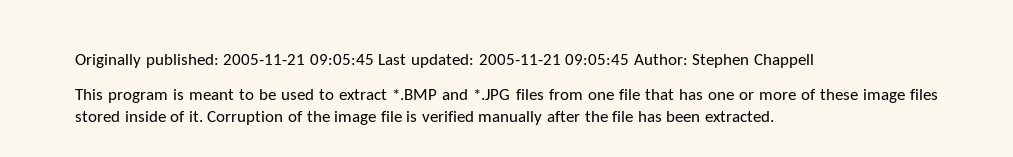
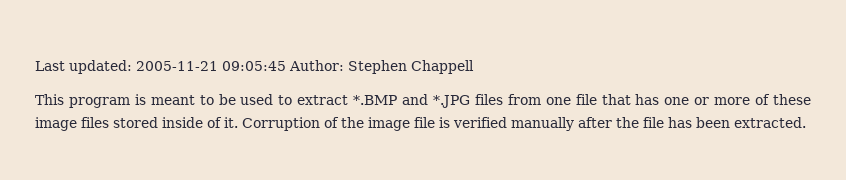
- Originally published: 2005-11-21 09:05:45 Last updated: 2005-11-21 09:05:45 Author: Stephen Chappell
+ Last updated: 2005-11-21 09:05:45 Author: Stephen Chappell

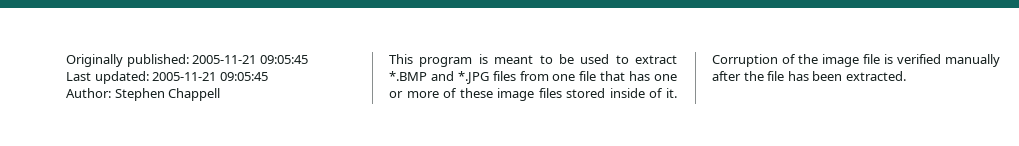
+ Originally published: 2005-11-21 09:05:45
- Last updated: 2005-11-21 09:05:45 Author: Stephen Chappell
+ Last updated: 2005-11-21 09:05:45
+ Author: Stephen Chappell

